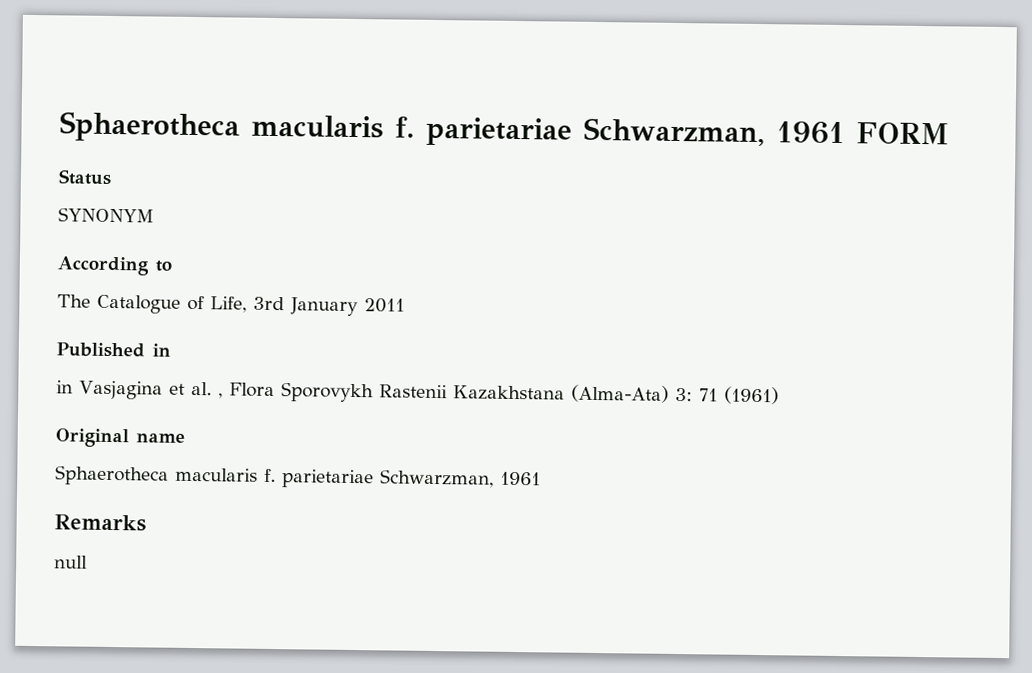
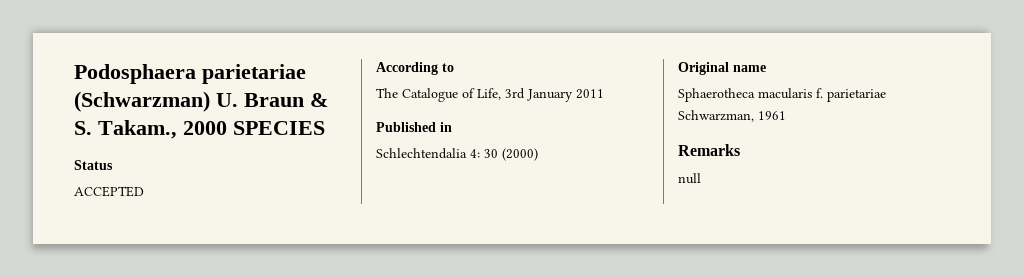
- Sphaerotheca macularis f. parietariae Schwarzman, 1961 FORM
+ Podosphaera parietariae (Schwarzman) U. Braun & S. Takam., 2000 SPECIES
- SYNONYM
+ ACCEPTED
- in Vasjagina et al. , Flora Sporovykh Rastenii Kazakhstana (Alma-Ata) 3: 71 (1961)
+ Schlechtendalia 4: 30 (2000)

